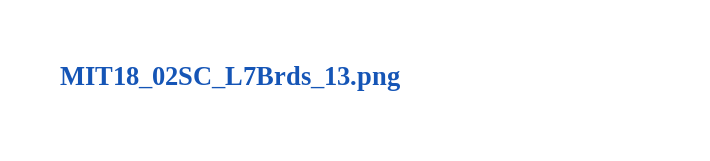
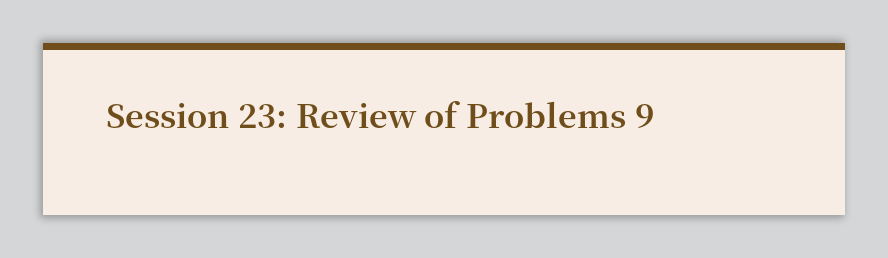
- MIT18_02SC_L7Brds_13.png
+ Session 23: Review of Problems 9

